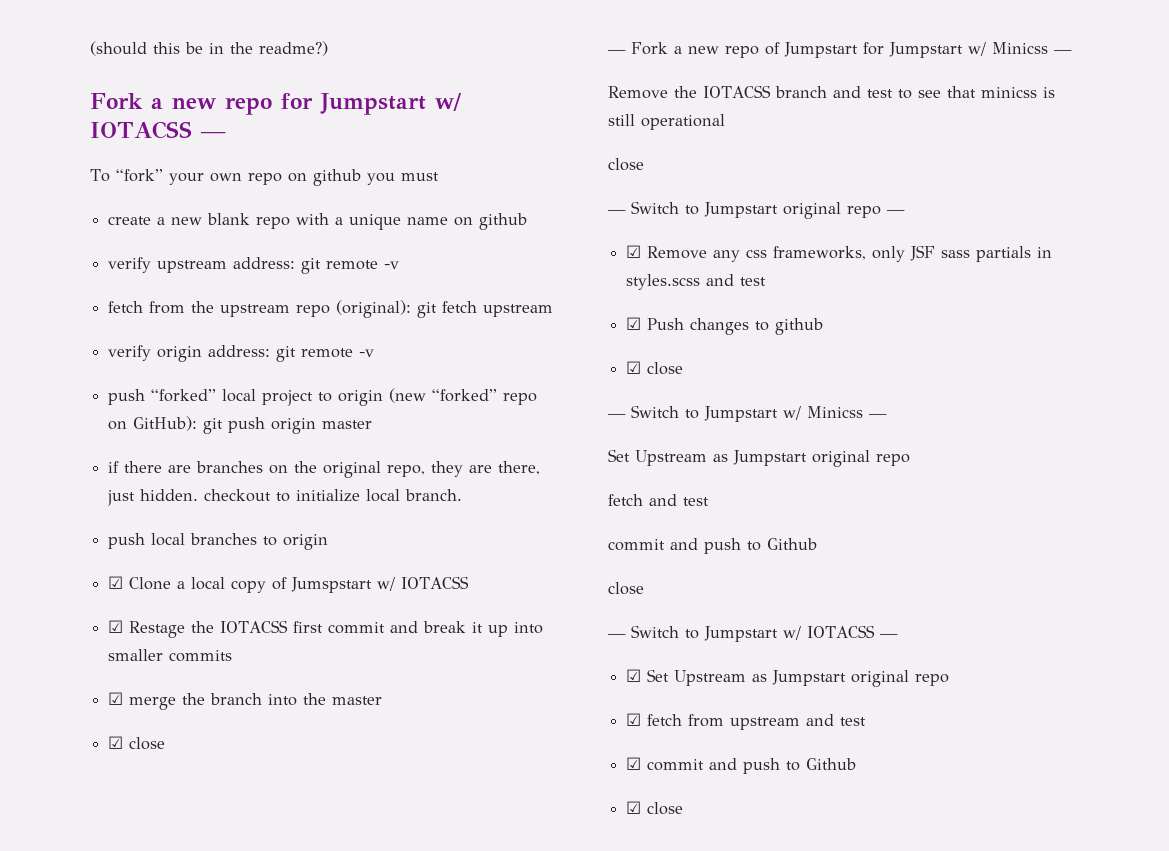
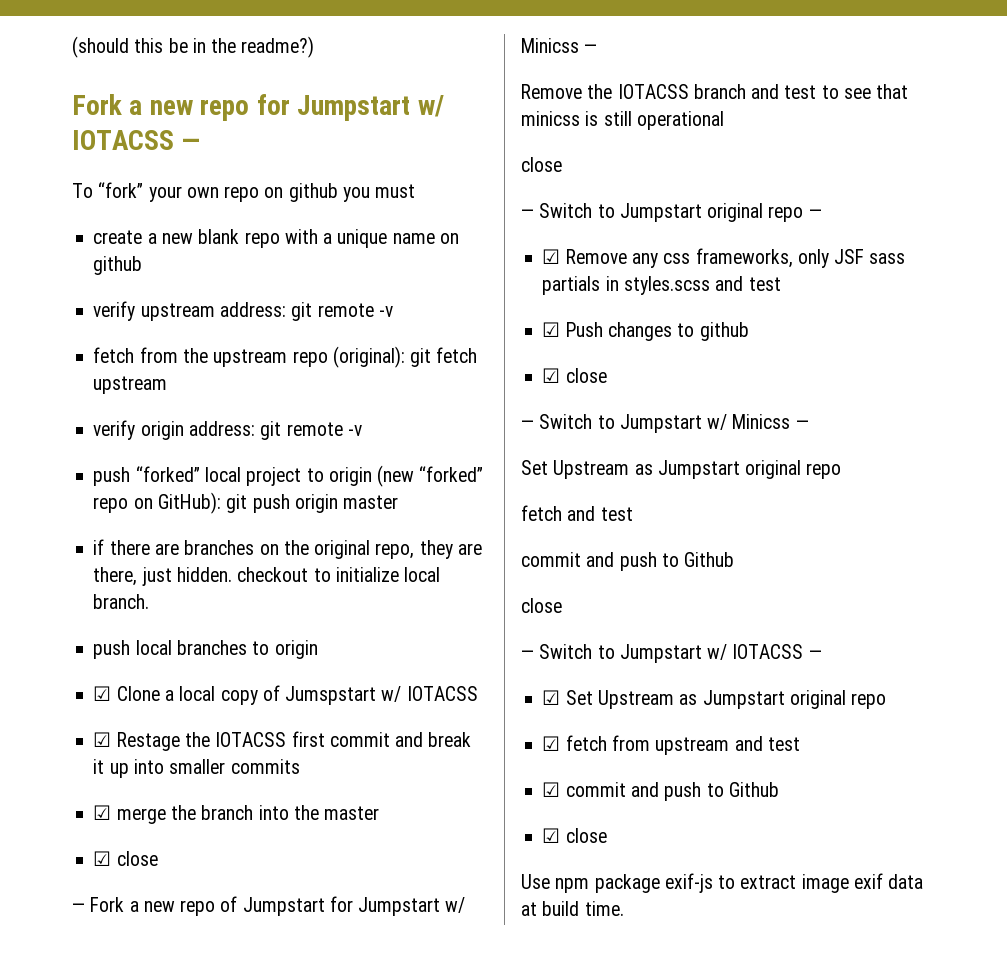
+ Use npm package exif-js to extract image exif data at build time.

